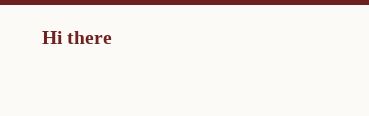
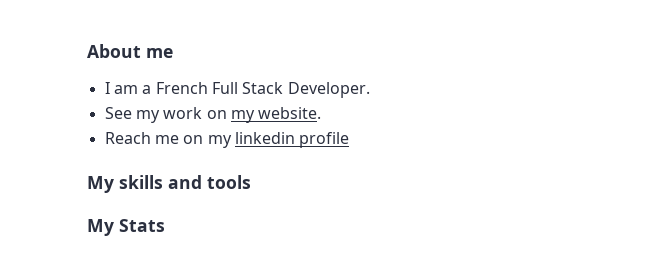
- Hi there
+ About me
+ I am a French Full Stack Developer.
+ See my work on my website.
+ Reach me on my linkedin profile
+ My skills and tools
+ My Stats

